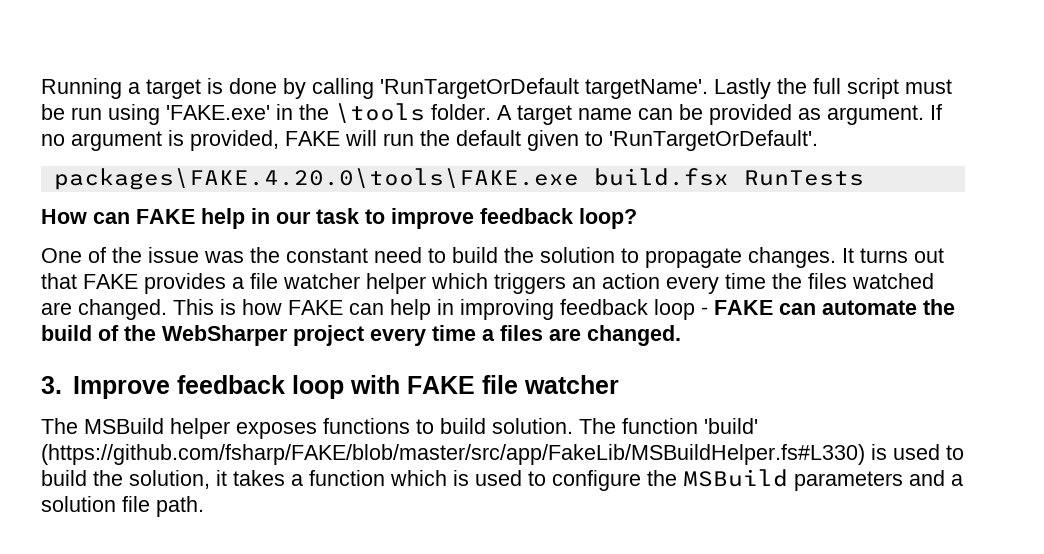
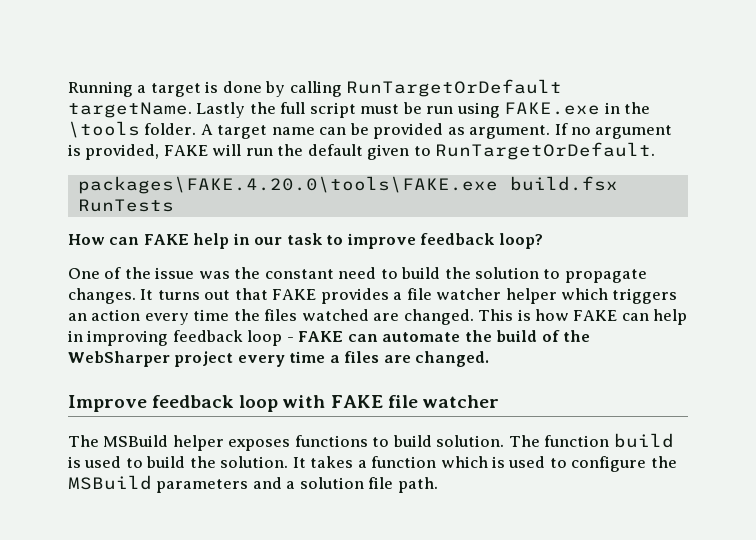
- Running a target is done by calling 'RunTargetOrDefault targetName'.
+ Running a target is done by calling RunTargetOrDefault targetName.
- Lastly the full script must be run using 'FAKE.exe' in the \tools folder.
+ Lastly the full script must be run using FAKE.exe in the \tools folder.
- If no argument is provided, FAKE will run the default given to 'RunTargetOrDefault'.
+ If no argument is provided, FAKE will run the default given to RunTargetOrDefault.
- 3. Improve feedback loop with FAKE file watcher
+ Improve feedback loop with FAKE file watcher
- The function 'build' (https://github.com/fsharp/FAKE/blob/master/src/app/FakeLib/MSBuildHelper.fs#L330) is used to build the solution, it takes a function which is used to configure the MSBuild parameters and a solution file path.
+ The function build is used to build the solution. It takes a function which is used to configure the MSBuild parameters and a solution file path.

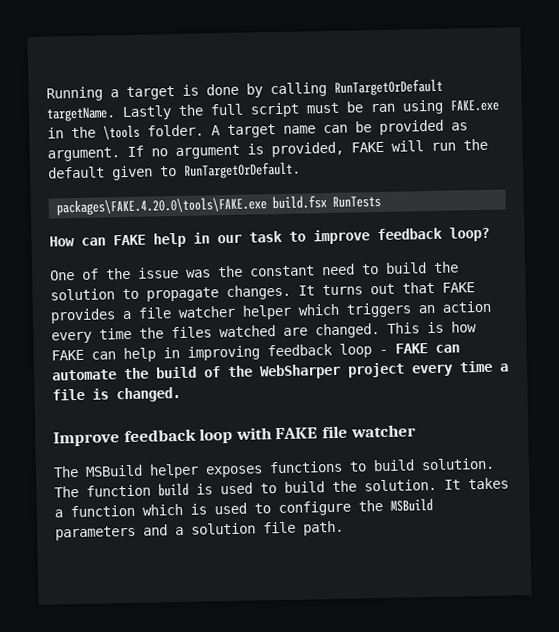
- Lastly the full script must be run using FAKE.exe in the \tools folder.
+ Lastly the full script must be ran using FAKE.exe in the \tools folder.
- This is how FAKE can help in improving feedback loop - FAKE can automate the build of the WebSharper project every time a files are changed.
+ This is how FAKE can help in improving feedback loop - FAKE can automate the build of the WebSharper project every time a file is changed.

